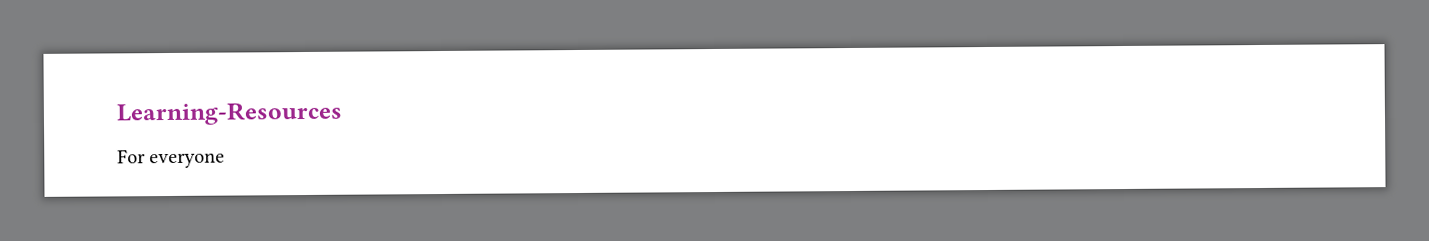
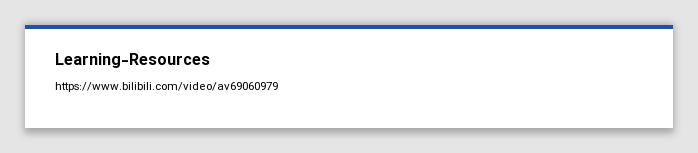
- For everyone
+ https://www.bilibili.com/video/av69060979

